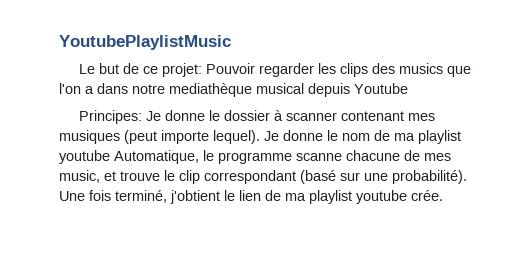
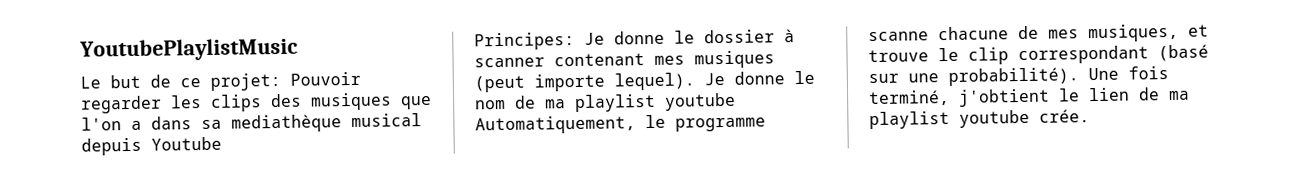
- Le but de ce projet: Pouvoir regarder les clips des musics que l'on a dans notre mediathèque musical depuis Youtube
+ Le but de ce projet: Pouvoir regarder les clips des musiques que l'on a dans sa mediathèque musical depuis Youtube
- Je donne le nom de ma playlist youtube Automatique, le programme scanne chacune de mes music, et trouve le clip correspondant (basé sur une probabilité).
+ Je donne le nom de ma playlist youtube Automatiquement, le programme scanne chacune de mes musiques, et trouve le clip correspondant (basé sur une probabilité).

